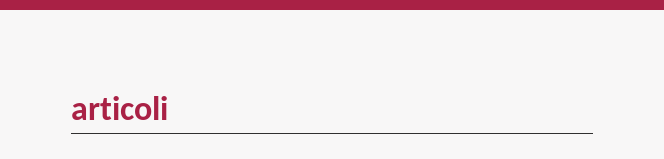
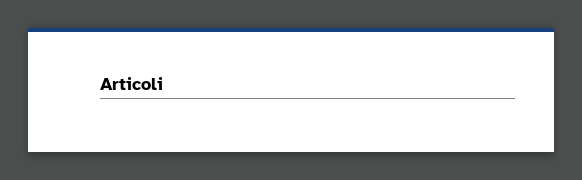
- articoli
+ Articoli

